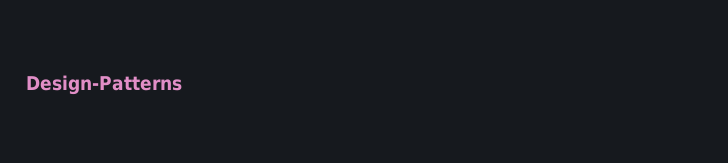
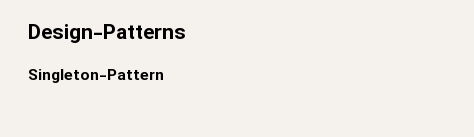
+ Singleton-Pattern

